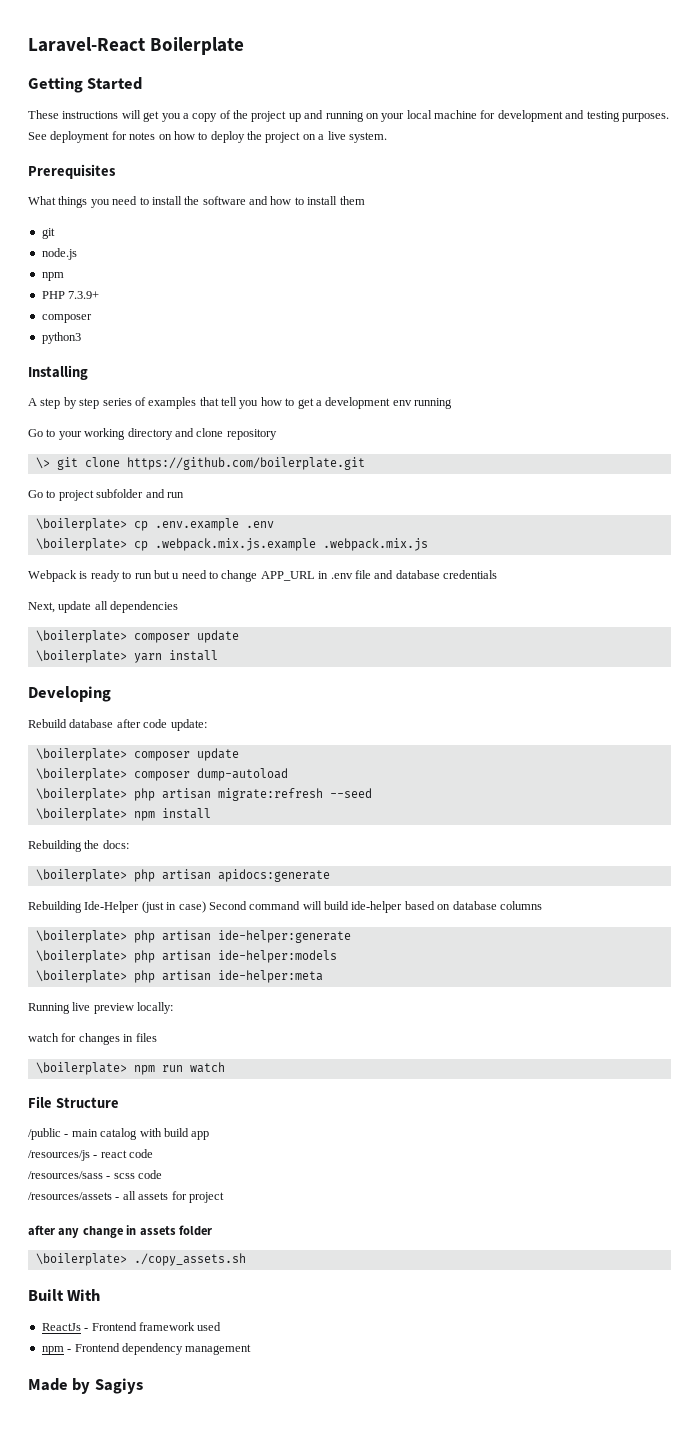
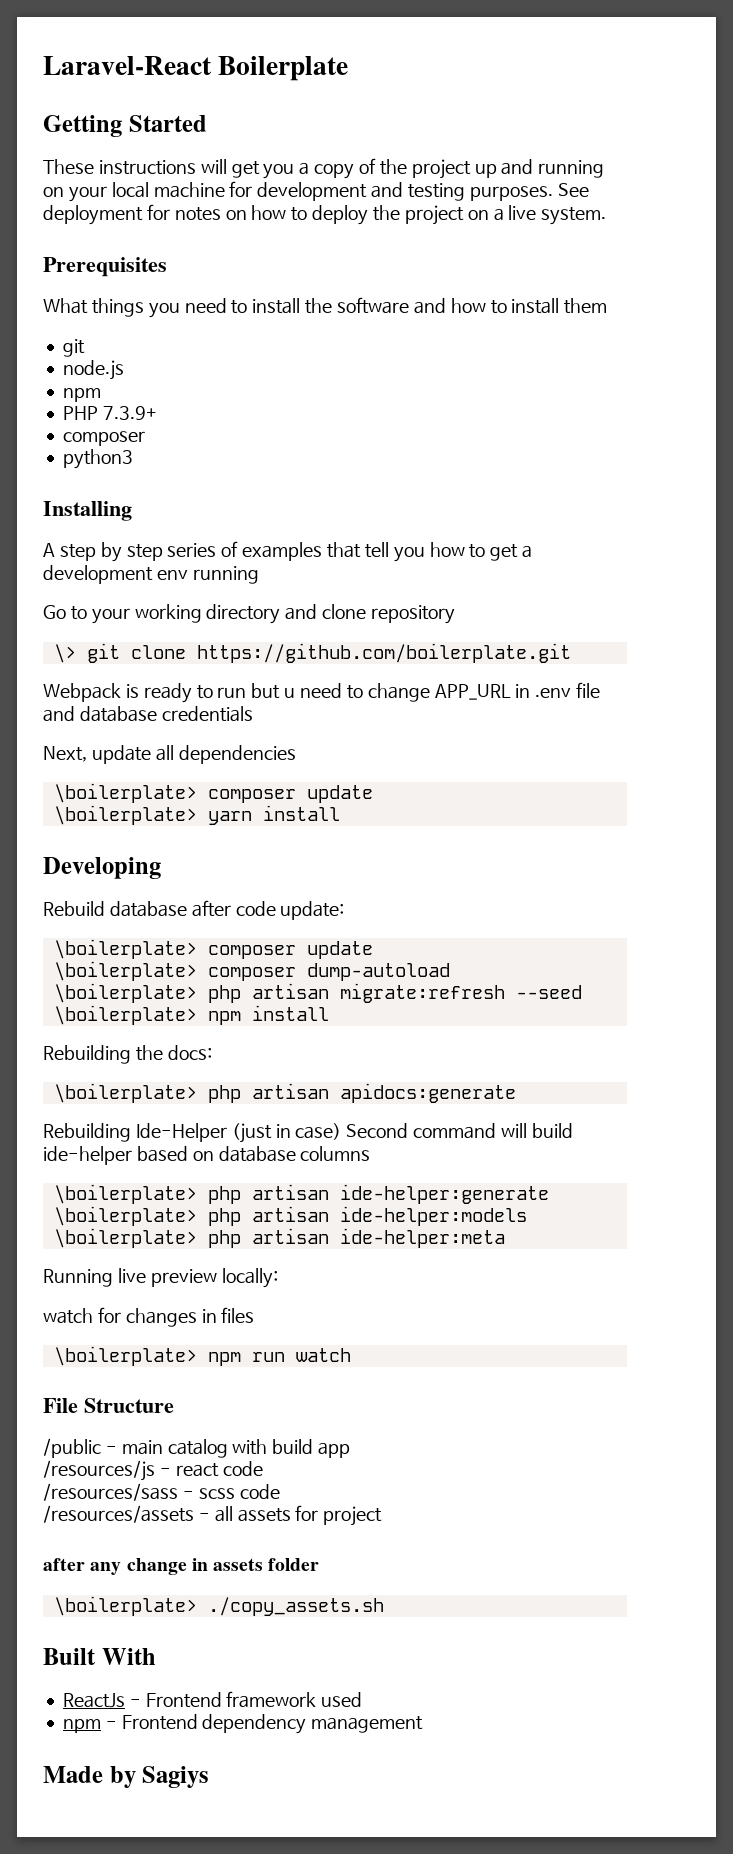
- Go to project subfolder and run
- \boilerplate> cp .env.example .env
- \boilerplate> cp .webpack.mix.js.example .webpack.mix.js

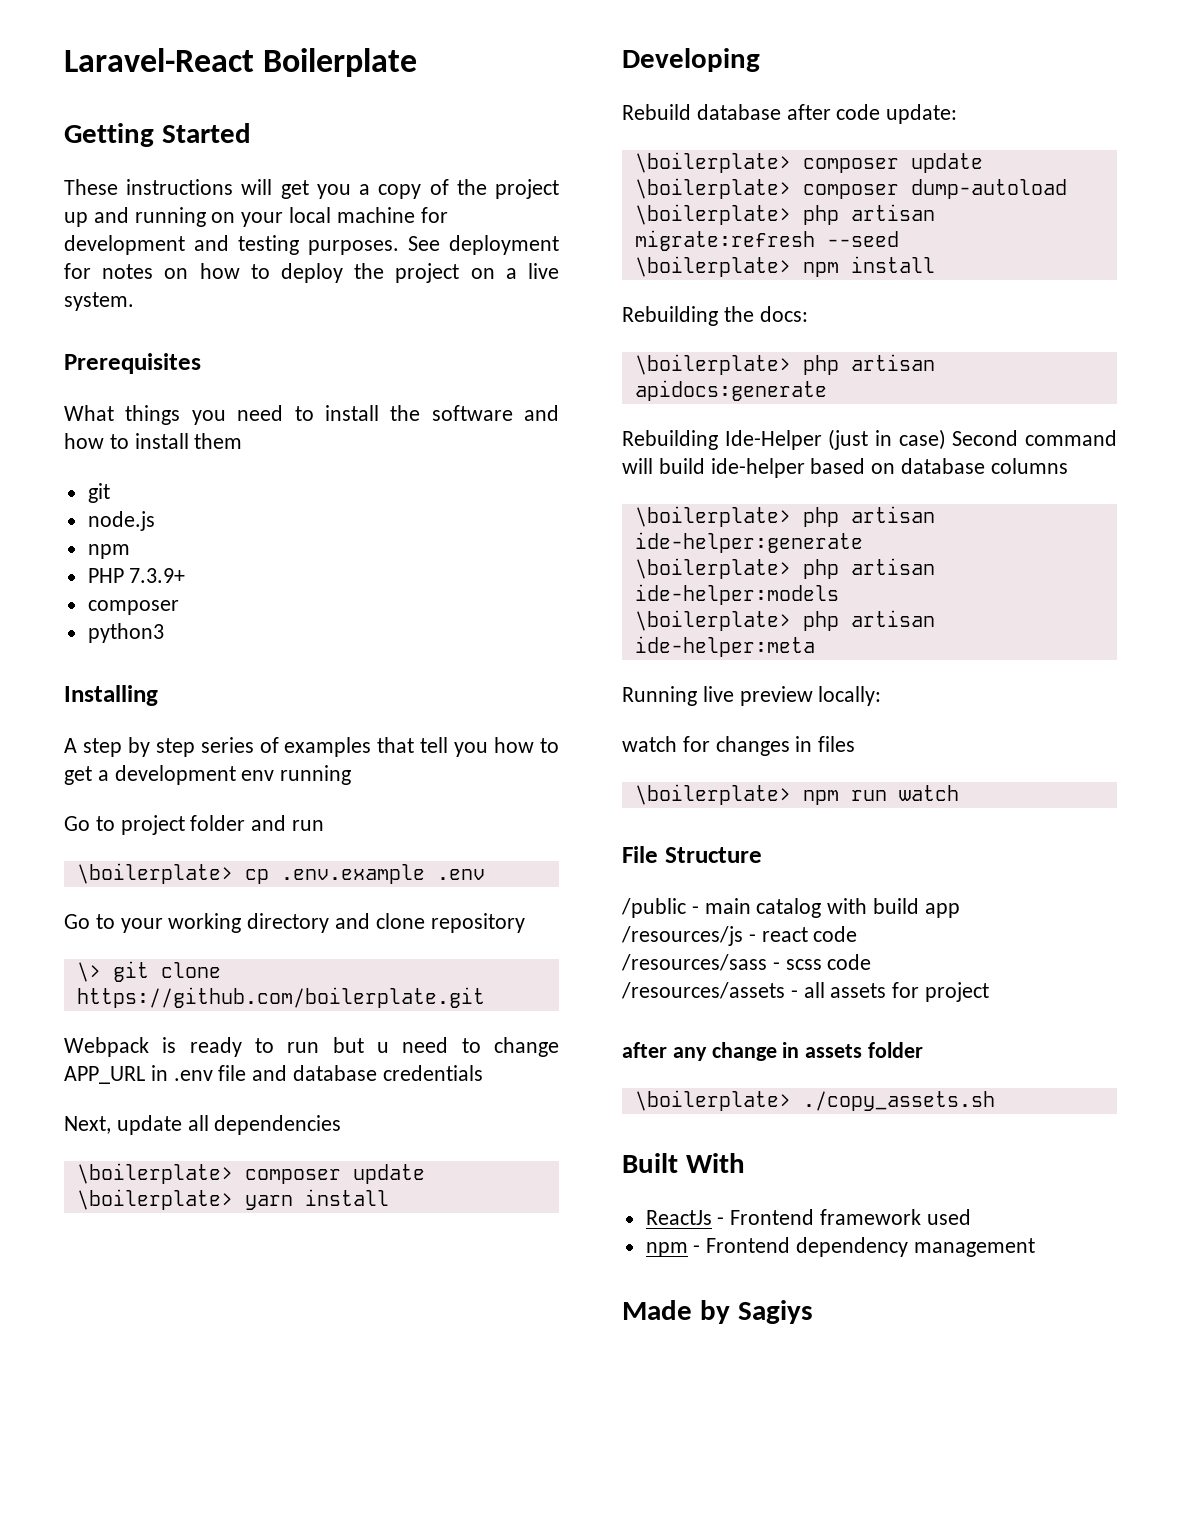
+ Go to project folder and run
+ \boilerplate> cp .env.example .env

